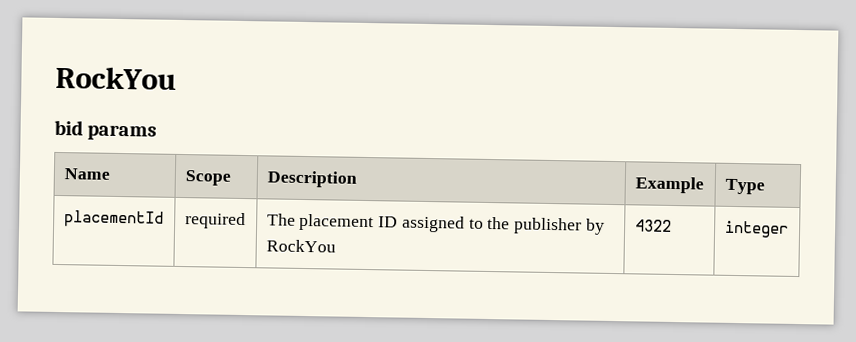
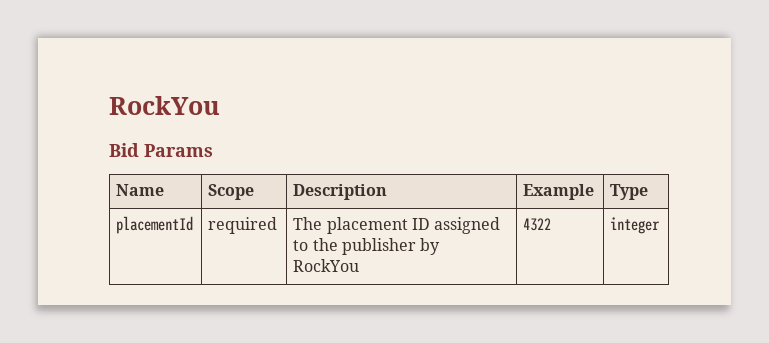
- bid params
+ Bid Params

